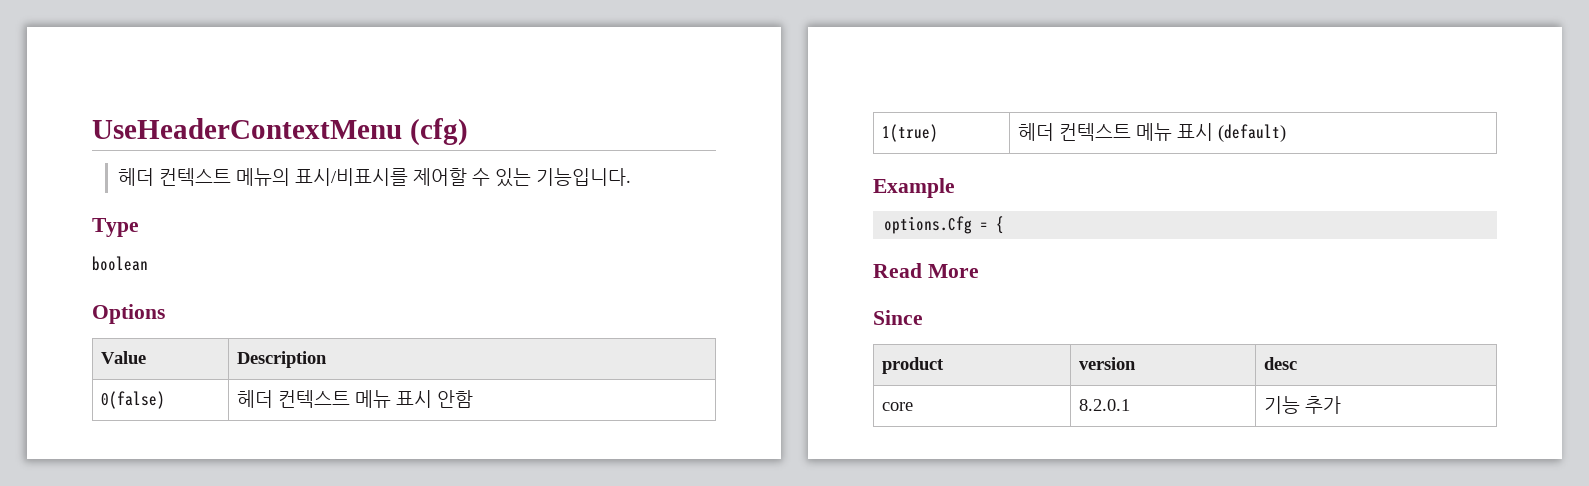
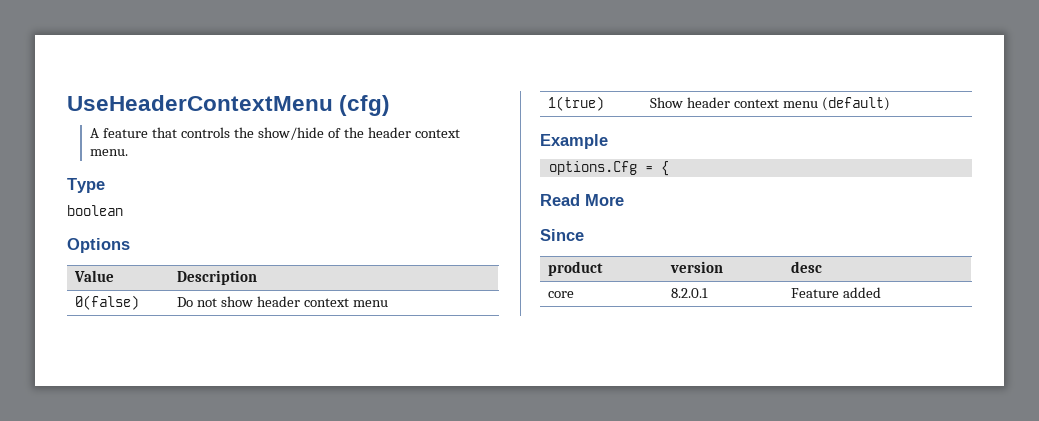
- 헤더 컨텍스트 메뉴의 표시/비표시를 제어할 수 있는 기능입니다.
+ A feature that controls the show/hide of the header context menu.
- 0(false) | 헤더 컨텍스트 메뉴 표시 안함
- 1(true) | 헤더 컨텍스트 메뉴 표시 (default)
+ 0(false) | Do not show header context menu
+ 1(true) | Show header context menu (default)
- core | 8.2.0.1 | 기능 추가
+ core | 8.2.0.1 | Feature added

